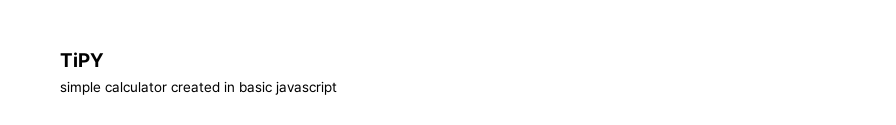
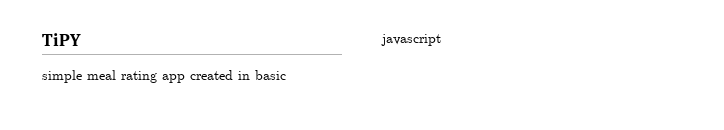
- simple calculator created in basic javascript
+ simple meal rating app created in basic javascript

